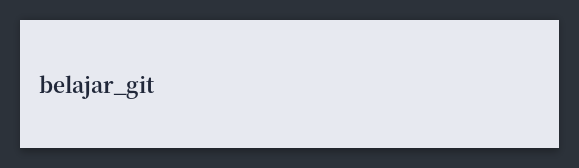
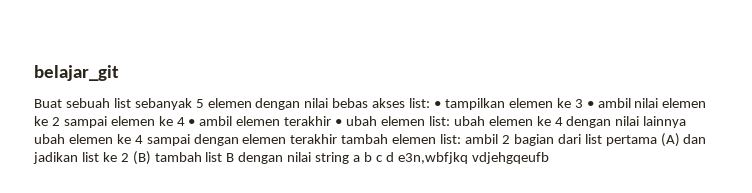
+ Buat sebuah list sebanyak 5 elemen dengan nilai bebas akses list: • tampilkan elemen ke 3 • ambil nilai elemen ke 2 sampai elemen ke 4 • ambil elemen terakhir • ubah elemen list: ubah elemen ke 4 dengan nilai lainnya ubah elemen ke 4 sampai dengan elemen terakhir tambah elemen list: ambil 2 bagian dari list pertama (A) dan jadikan list ke 2 (B) tambah list B dengan nilai string a b c d e3n,wbfjkq vdjehgqeufb

